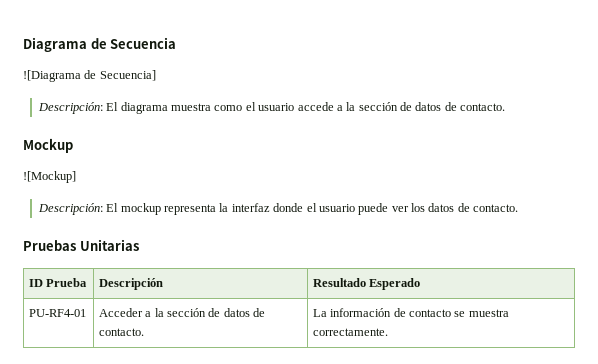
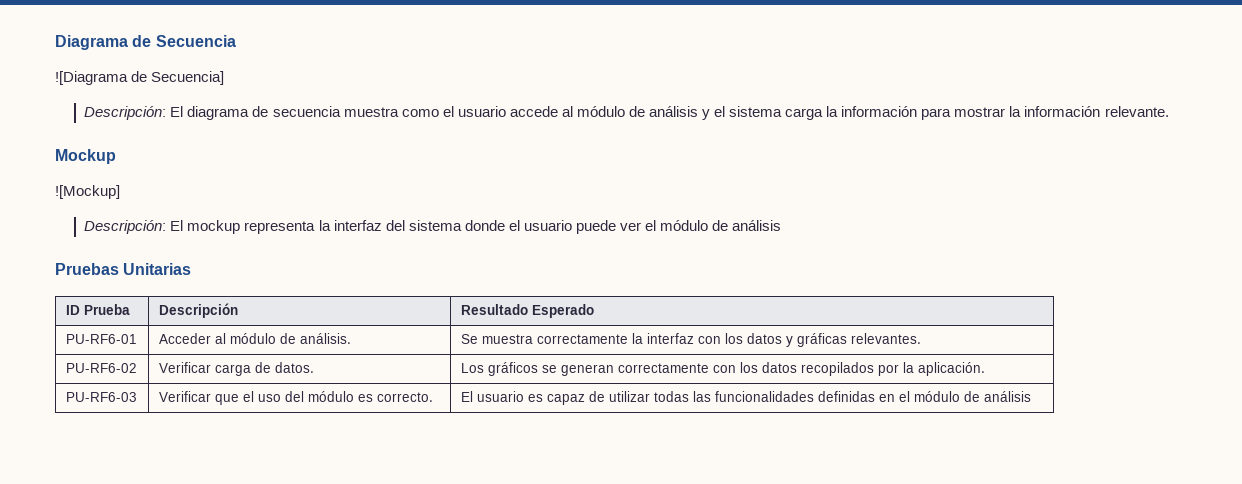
- Descripción: El diagrama muestra como el usuario accede a la sección de datos de contacto.
+ Descripción: El diagrama de secuencia muestra como el usuario accede al módulo de análisis y el sistema carga la información para mostrar la información relevante.
- Descripción: El mockup representa la interfaz donde el usuario puede ver los datos de contacto.
+ Descripción: El mockup representa la interfaz del sistema donde el usuario puede ver el módulo de análisis
- PU-RF4-01 | Acceder a la sección de datos de contacto. | La información de contacto se muestra correctamente.
+ PU-RF6-01 | Acceder al módulo de análisis. | Se muestra correctamente la interfaz con los datos y gráficas relevantes.
+ PU-RF6-02 | Verificar carga de datos. | Los gráficos se generan correctamente con los datos recopilados por la aplicación.
+ PU-RF6-03 | Verificar que el uso del módulo es correcto. | El usuario es capaz de utilizar todas las funcionalidades definidas en el módulo de análisis

